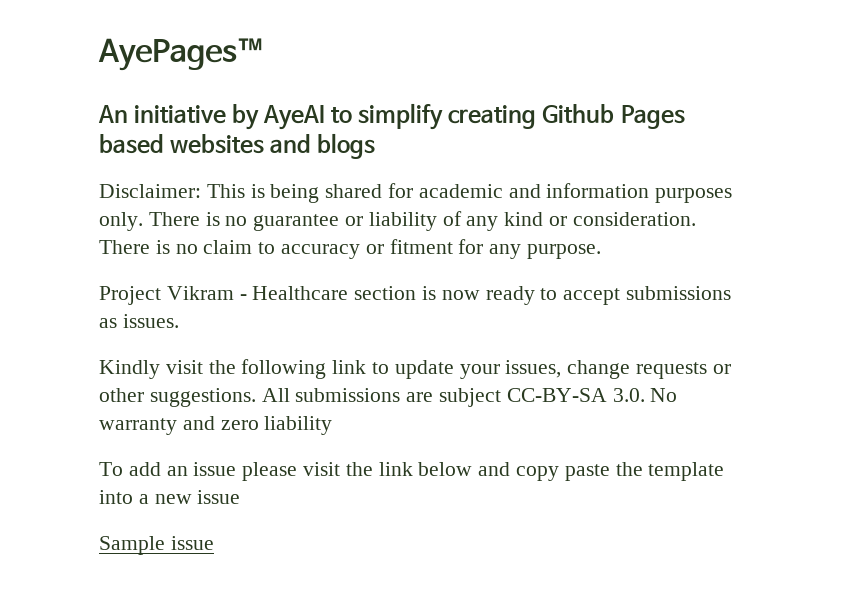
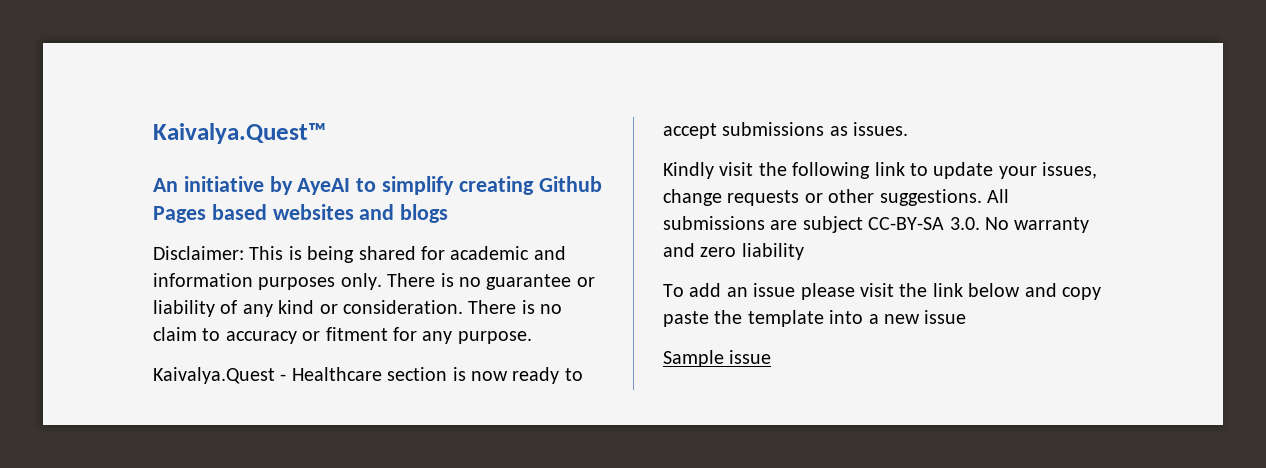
- AyePages™
+ Kaivalya.Quest™
- Project Vikram - Healthcare section is now ready to accept submissions as issues.
+ Kaivalya.Quest - Healthcare section is now ready to accept submissions as issues.

